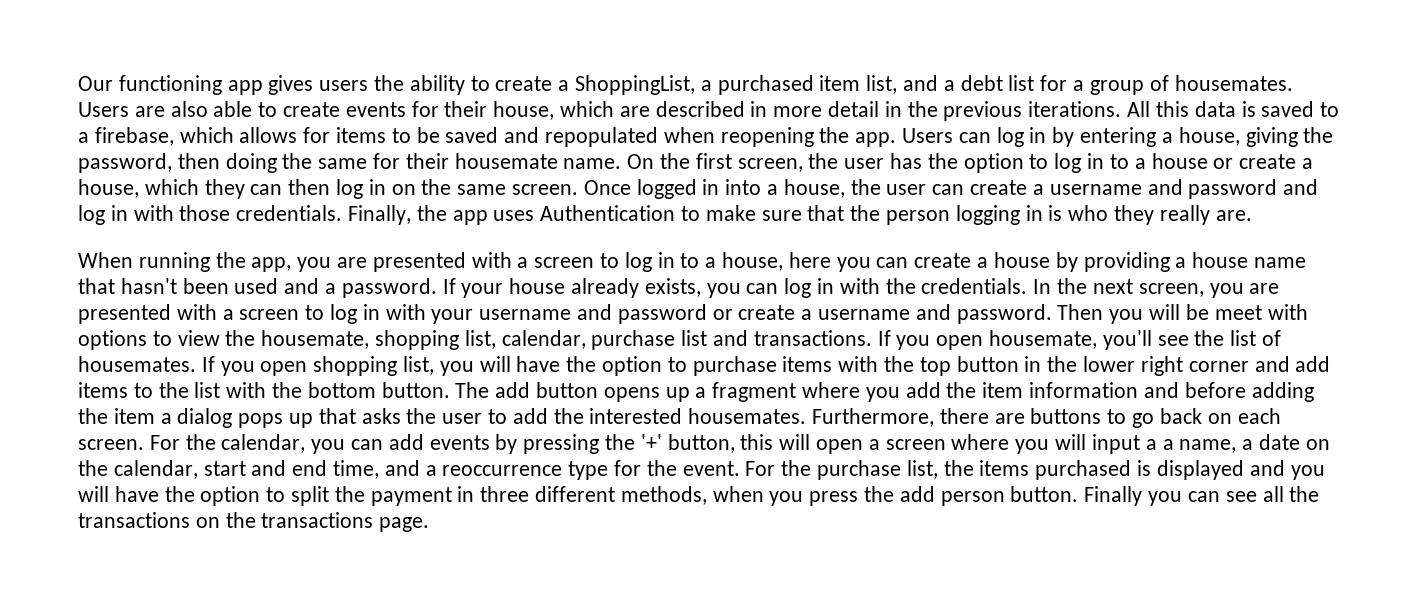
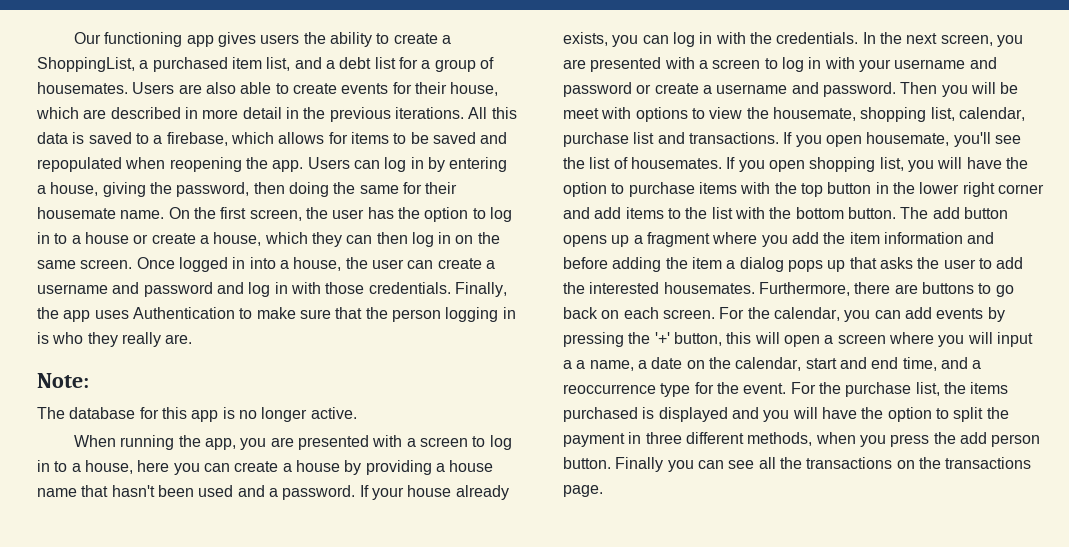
+ Note:
+ The database for this app is no longer active.

